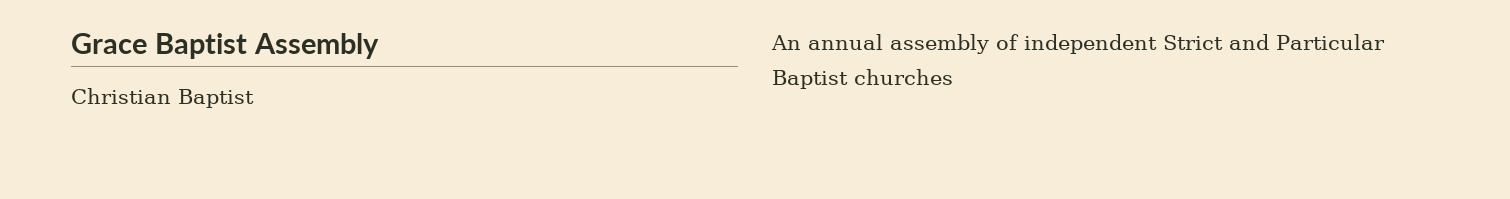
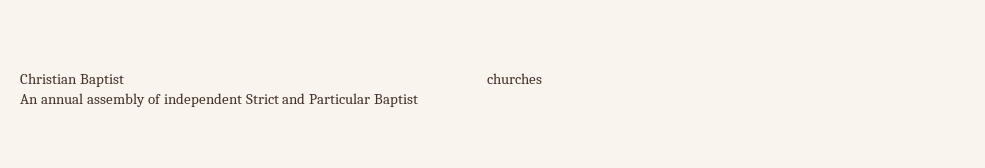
- Grace Baptist Assembly

